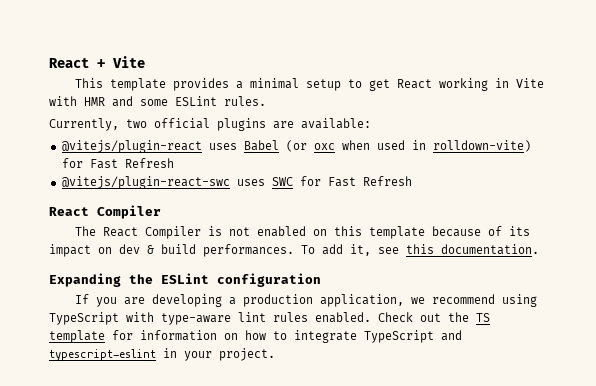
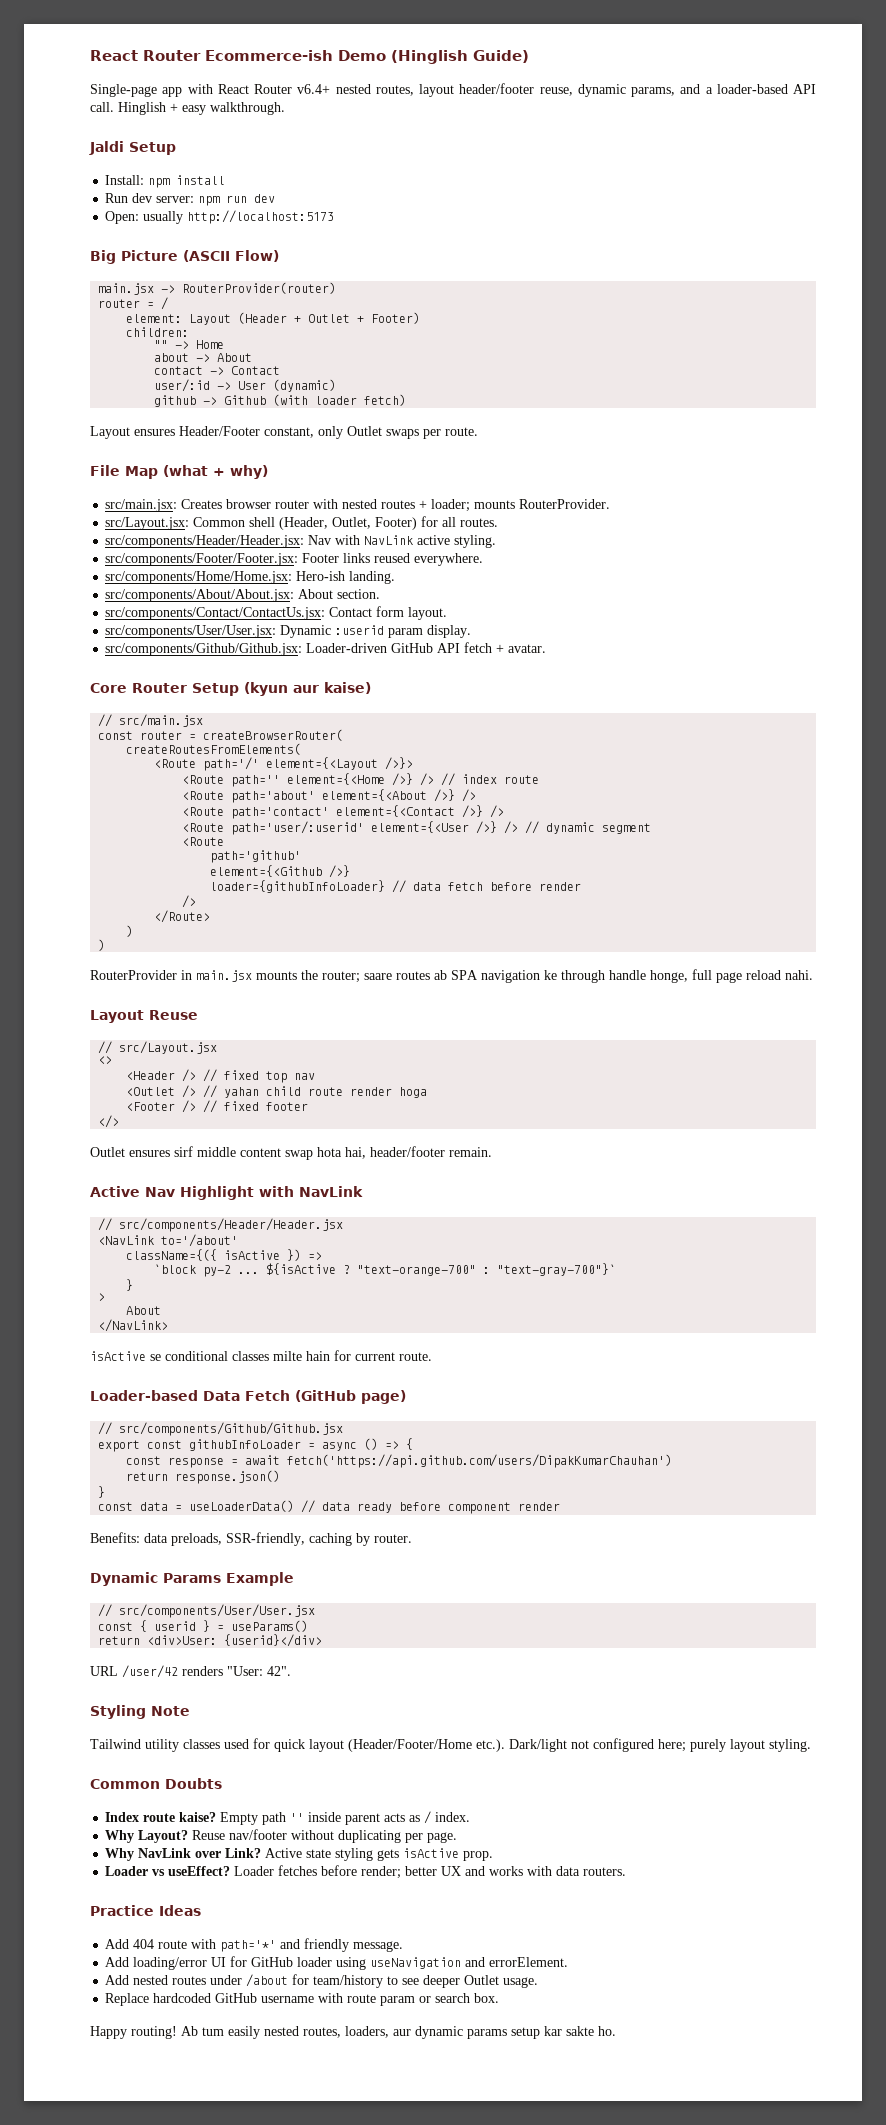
- React + Vite
- This template provides a minimal setup to get React working in Vite with HMR and some ESLint rules.
- Currently, two official plugins are available:
- @vitejs/plugin-react uses Babel (or oxc when used in rolldown-vite) for Fast Refresh
- @vitejs/plugin-react-swc uses SWC for Fast Refresh
- React Compiler
- The React Compiler is not enabled on this template because of its impact on dev & build performances. To add it, see this documentation.
- Expanding the ESLint configuration
- If you are developing a production application, we recommend using TypeScript with type-aware lint rules enabled. Check out the TS template for information on how to integrate TypeScript and typescript-eslint in your project.
+ React Router Ecommerce-ish Demo (Hinglish Guide)
+ Single-page app with React Router v6.4+ nested routes, layout header/footer reuse, dynamic params, and a loader-based API call. Hinglish + easy walkthrough.
+ Jaldi Setup
+ Install: npm install
+ Run dev server: npm run dev
+ Open: usually http://localhost:5173
+ Big Picture (ASCII Flow)
+ main.jsx -> RouterProvider(router)
+ router = /
+ element: Layout (Header + Outlet + Footer)
+ children:
+ "" -> Home
+ about -> About
+ contact -> Contact
+ user/:id -> User (dynamic)
+ github -> Github (with loader fetch)
+ Layout ensures Header/Footer constant, only Outlet swaps per route.
+ File Map (what + why)
+ src/main.jsx: Creates browser router with nested routes + loader; mounts RouterProvider.
+ src/Layout.jsx: Common shell (Header, Outlet, Footer) for all routes.
+ src/components/Header/Header.jsx: Nav with NavLink active styling.
+ src/components/Footer/Footer.jsx: Footer links reused everywhere.
+ src/components/Home/Home.jsx: Hero-ish landing.
+ src/components/About/About.jsx: About section.
+ src/components/Contact/ContactUs.jsx: Contact form layout.
+ src/components/User/User.jsx: Dynamic :userid param display.
+ src/components/Github/Github.jsx: Loader-driven GitHub API fetch + avatar.
+ Core Router Setup (kyun aur kaise)
+ // src/main.jsx
+ const router = createBrowserRouter(
+ createRoutesFromElements(
+ <Route path='/' element={<Layout />}>
+ <Route path='' element={<Home />} /> // index route
+ <Route path='about' element={<About />} />
+ <Route path='contact' element={<Contact />} />
+ <Route path='user/:userid' element={<User />} /> // dynamic segment
+ <Route
+ path='github'
+ element={<Github />}
+ loader={githubInfoLoader} // data fetch before render
+ />
+ </Route>
+ )
+ )
+ RouterProvider in main.jsx mounts the router; saare routes ab SPA navigation ke through handle honge, full page reload nahi.
+ Layout Reuse
+ // src/Layout.jsx
+ <>
+ <Header /> // fixed top nav
+ <Outlet /> // yahan child route render hoga
+ <Footer /> // fixed footer
+ </>
+ Outlet ensures sirf middle content swap hota hai, header/footer remain.
+ Active Nav Highlight with NavLink
+ // src/components/Header/Header.jsx
+ <NavLink to='/about'
+ className={({ isActive }) =>
+ `block py-2 ... ${isActive ? "text-orange-700" : "text-gray-700"}`
+ }
+ >
+ About
+ </NavLink>
+ isActive se conditional classes milte hain for current route.
+ Loader-based Data Fetch (GitHub page)
+ // src/components/Github/Github.jsx
+ export const githubInfoLoader = async () => {
+ const response = await fetch('https://api.github.com/users/DipakKumarChauhan')
+ return response.json()
+ }
+ const data = useLoaderData() // data ready before component render
+ Benefits: data preloads, SSR-friendly, caching by router.
+ Dynamic Params Example
+ // src/components/User/User.jsx
+ const { userid } = useParams()
+ return <div>User: {userid}</div>
+ URL /user/42 renders "User: 42".
+ Styling Note
+ Tailwind utility classes used for quick layout (Header/Footer/Home etc.). Dark/light not configured here; purely layout styling.
+ Common Doubts
+ Index route kaise? Empty path '' inside parent acts as / index.
+ Why Layout? Reuse nav/footer without duplicating per page.
+ Why NavLink over Link? Active state styling gets isActive prop.
+ Loader vs useEffect? Loader fetches before render; better UX and works with data routers.
+ Practice Ideas
+ Add 404 route with path='*' and friendly message.
+ Add loading/error UI for GitHub loader using useNavigation and errorElement.
+ Add nested routes under /about for team/history to see deeper Outlet usage.
+ Replace hardcoded GitHub username with route param or search box.
+ Happy routing! Ab tum easily nested routes, loaders, aur dynamic params setup kar sakte ho.

